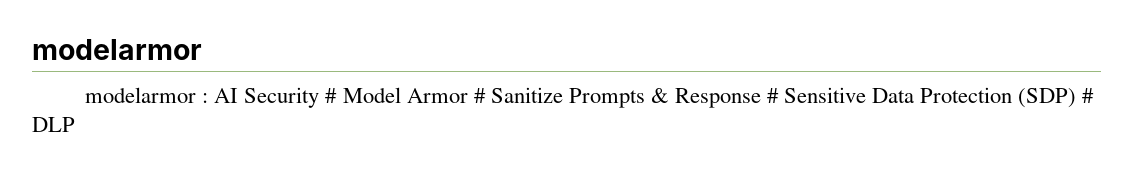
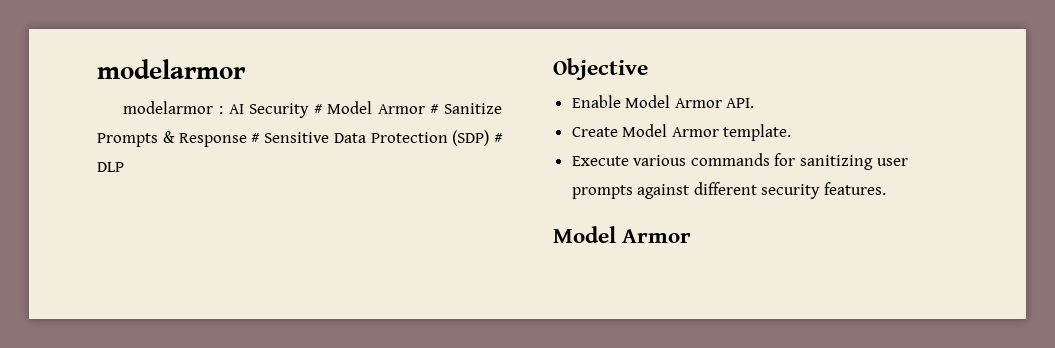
+ Objective
+ Enable Model Armor API.
+ Create Model Armor template.
+ Execute various commands for sanitizing user prompts against different security features.
+ Model Armor

